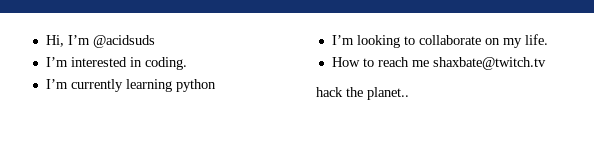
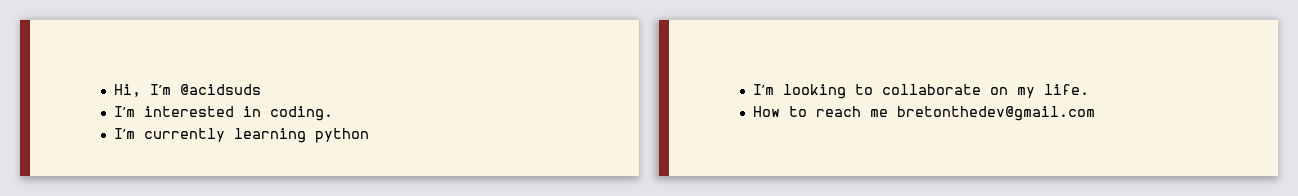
- How to reach me shaxbate@twitch.tv
- hack the planet..
+ How to reach me bretonthedev@gmail.com

